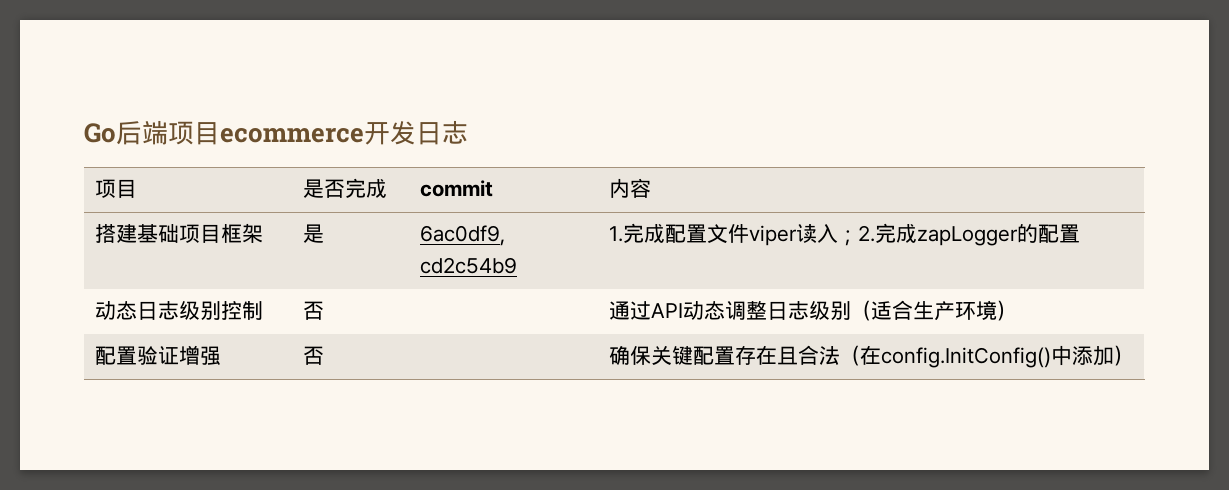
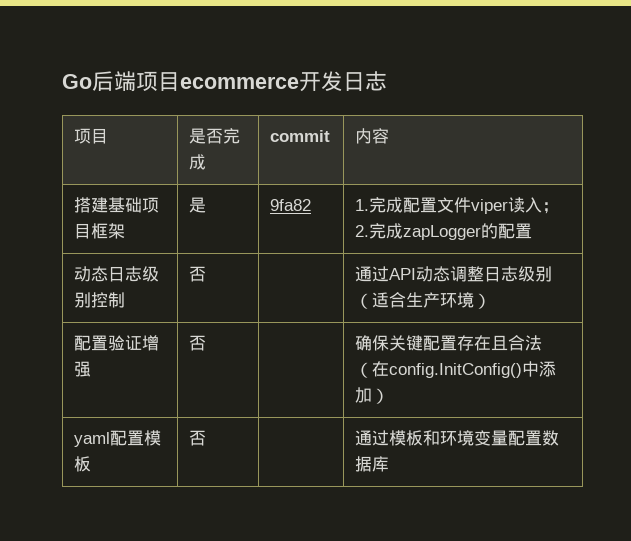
- 搭建基础项目框架 | 是 | 6ac0df9, cd2c54b9 | 1.完成配置文件viper读入；2.完成zapLogger的配置
+ 搭建基础项目框架 | 是 | 9fa82 | 1.完成配置文件viper读入；2.完成zapLogger的配置
+ yaml配置模板 | 否 | | 通过模板和环境变量配置数据库

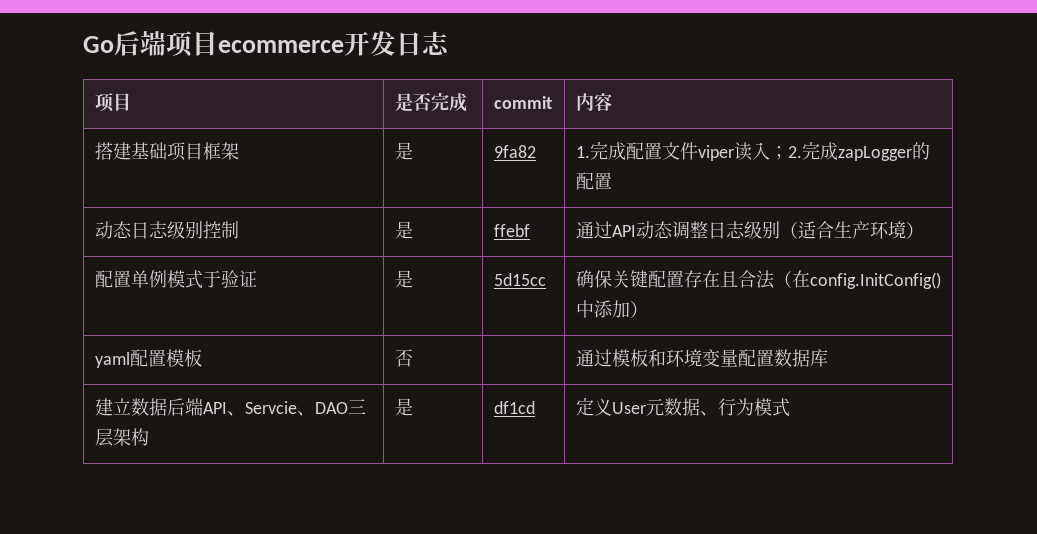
- 动态日志级别控制 | 否 | | 通过API动态调整日志级别（适合生产环境）
+ 动态日志级别控制 | 是 | ffebf | 通过API动态调整日志级别（适合生产环境）
- 配置验证增强 | 否 | | 确保关键配置存在且合法（在config.InitConfig()中添加）
+ 配置单例模式于验证 | 是 | 5d15cc | 确保关键配置存在且合法（在config.InitConfig()中添加）
+ 建立数据后端API、Servcie、DAO三层架构 | 是 | df1cd | 定义User元数据、行为模式

